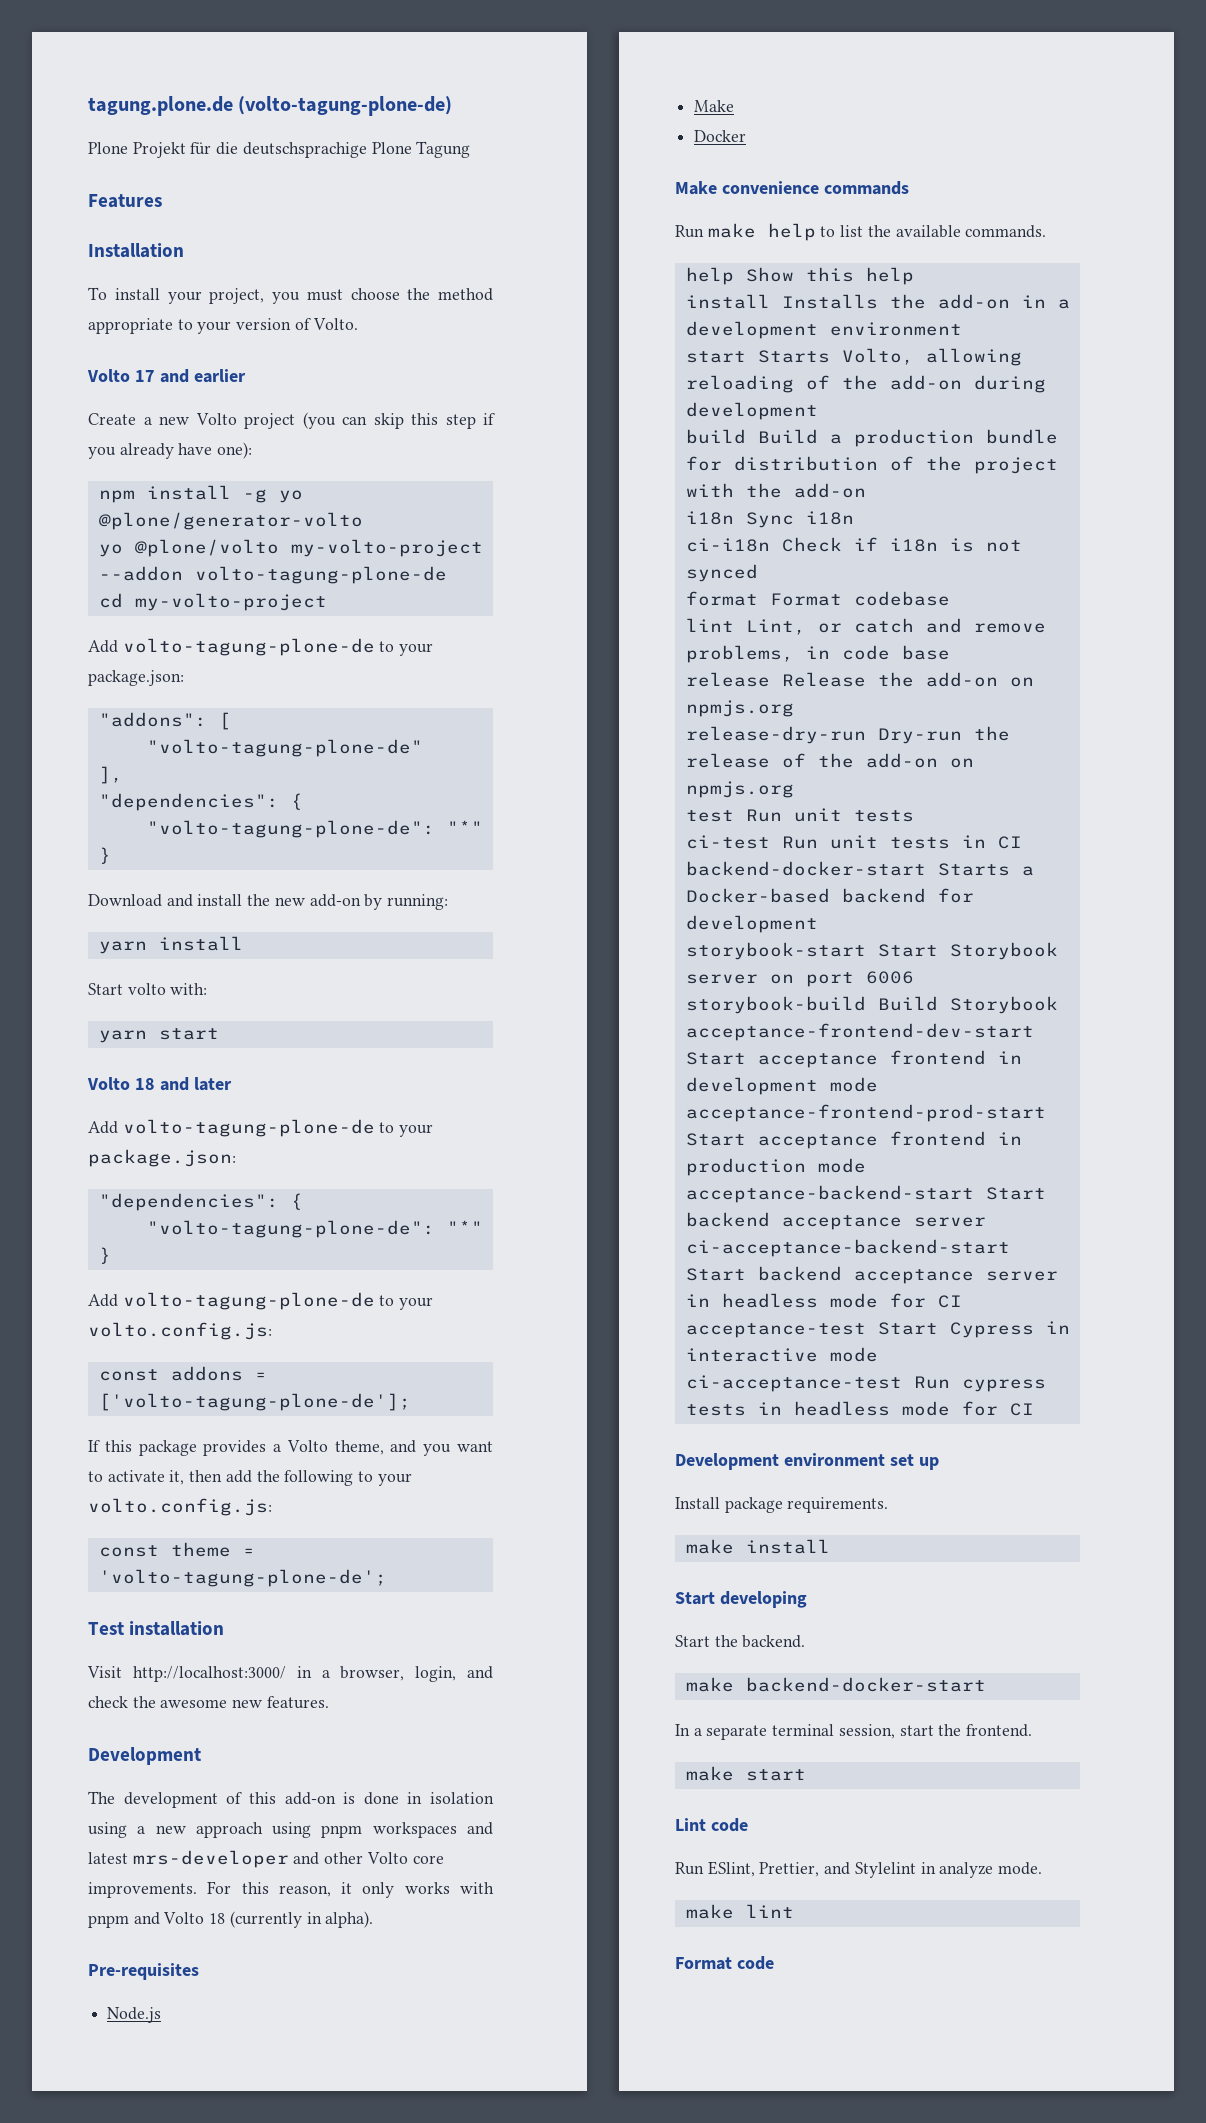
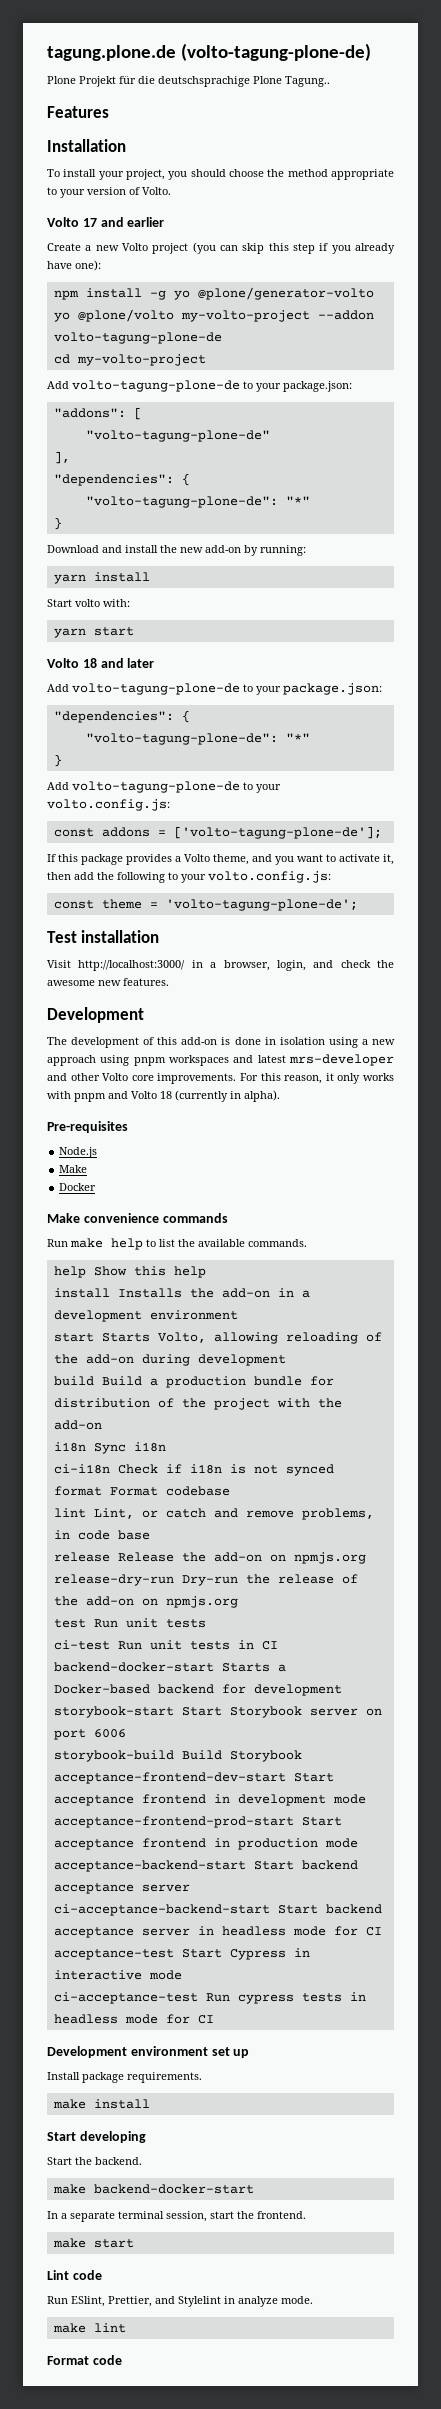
- Plone Projekt für die deutschsprachige Plone Tagung
+ Plone Projekt für die deutschsprachige Plone Tagung..
- To install your project, you must choose the method appropriate to your version of Volto.
+ To install your project, you should choose the method appropriate to your version of Volto.

